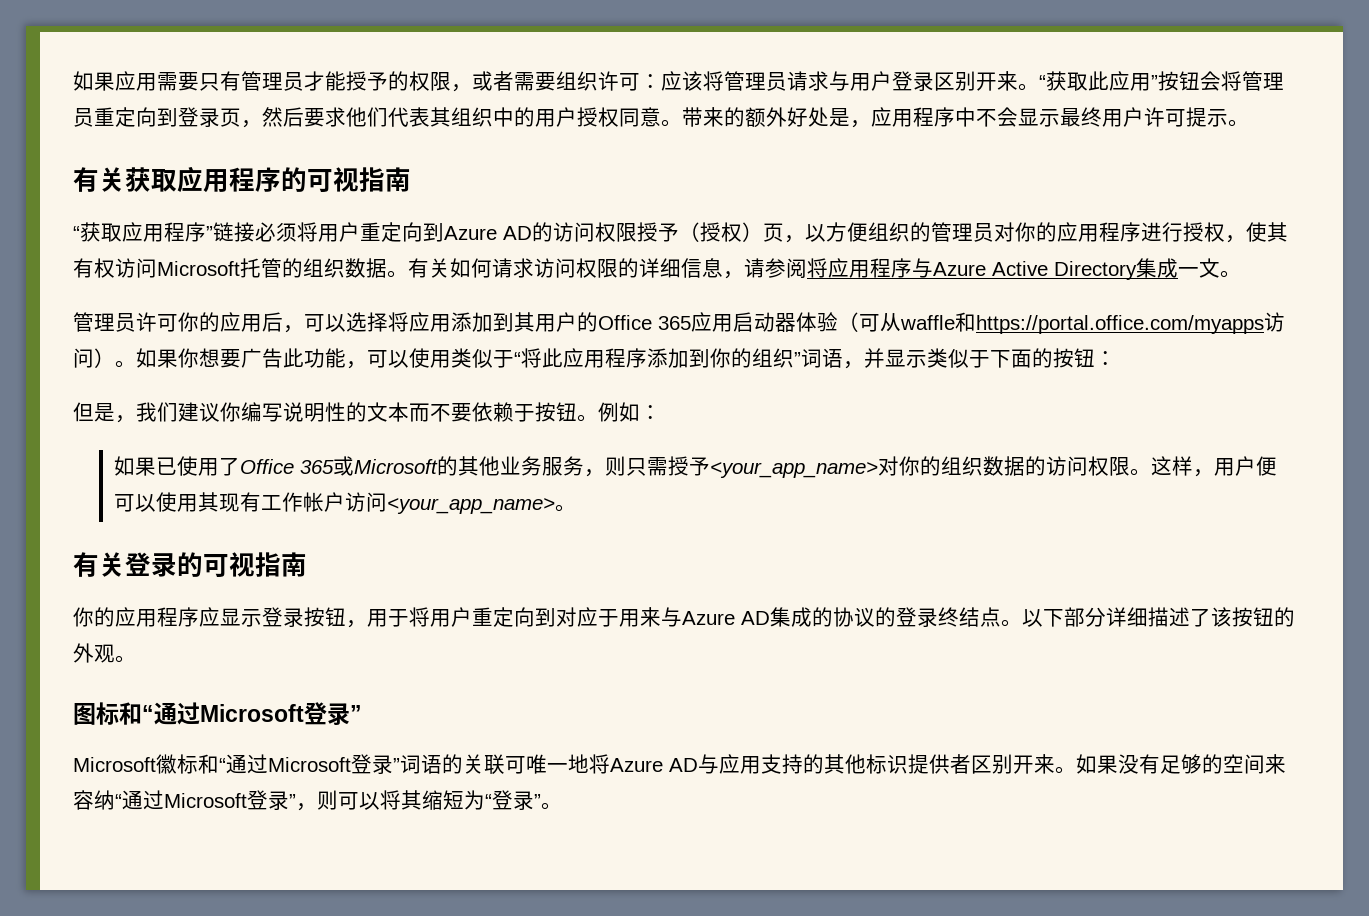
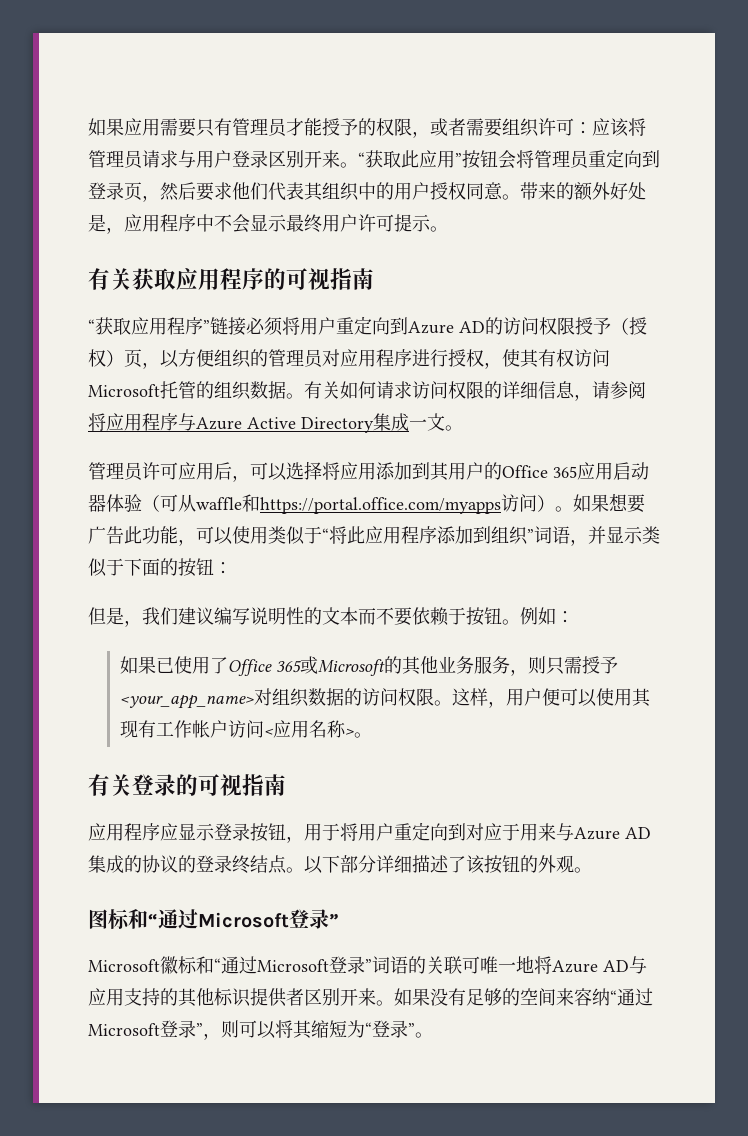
- “获取应用程序”链接必须将用户重定向到Azure AD的访问权限授予（授权）页，以方便组织的管理员对你的应用程序进行授权，使其有权访问Microsoft托管的组织数据。
+ “获取应用程序”链接必须将用户重定向到Azure AD的访问权限授予（授权）页，以方便组织的管理员对应用程序进行授权，使其有权访问Microsoft托管的组织数据。
- 管理员许可你的应用后，可以选择将应用添加到其用户的Office 365应用启动器体验（可从waffle和https://portal.office.com/myapps访问）。
+ 管理员许可应用后，可以选择将应用添加到其用户的Office 365应用启动器体验（可从waffle和https://portal.office.com/myapps访问）。
- 如果你想要广告此功能，可以使用类似于“将此应用程序添加到你的组织”词语，并显示类似于下面的按钮：
+ 如果想要广告此功能，可以使用类似于“将此应用程序添加到组织”词语，并显示类似于下面的按钮：
- 但是，我们建议你编写说明性的文本而不要依赖于按钮。
+ 但是，我们建议编写说明性的文本而不要依赖于按钮。
- 如果已使用了Office 365或Microsoft的其他业务服务，则只需授予<your_app_name>对你的组织数据的访问权限。
+ 如果已使用了Office 365或Microsoft的其他业务服务，则只需授予<your_app_name>对组织数据的访问权限。
- 这样，用户便可以使用其现有工作帐户访问<your_app_name>。
+ 这样，用户便可以使用其现有工作帐户访问<应用名称>。
- 你的应用程序应显示登录按钮，用于将用户重定向到对应于用来与Azure AD集成的协议的登录终结点。
+ 应用程序应显示登录按钮，用于将用户重定向到对应于用来与Azure AD集成的协议的登录终结点。

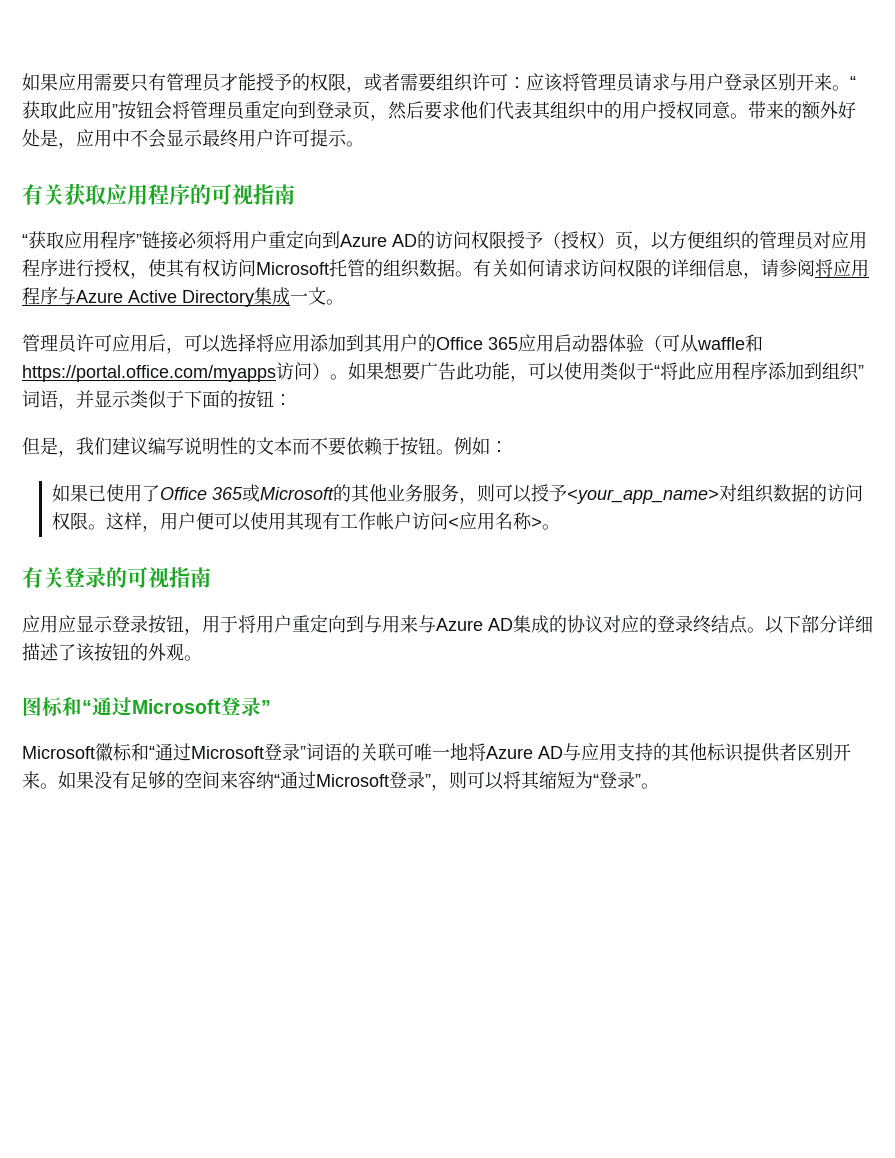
- 带来的额外好处是，应用程序中不会显示最终用户许可提示。
+ 带来的额外好处是，应用中不会显示最终用户许可提示。
- 如果已使用了Office 365或Microsoft的其他业务服务，则只需授予<your_app_name>对组织数据的访问权限。
+ 如果已使用了Office 365或Microsoft的其他业务服务，则可以授予<your_app_name>对组织数据的访问权限。
- 应用程序应显示登录按钮，用于将用户重定向到对应于用来与Azure AD集成的协议的登录终结点。
+ 应用应显示登录按钮，用于将用户重定向到与用来与Azure AD集成的协议对应的登录终结点。

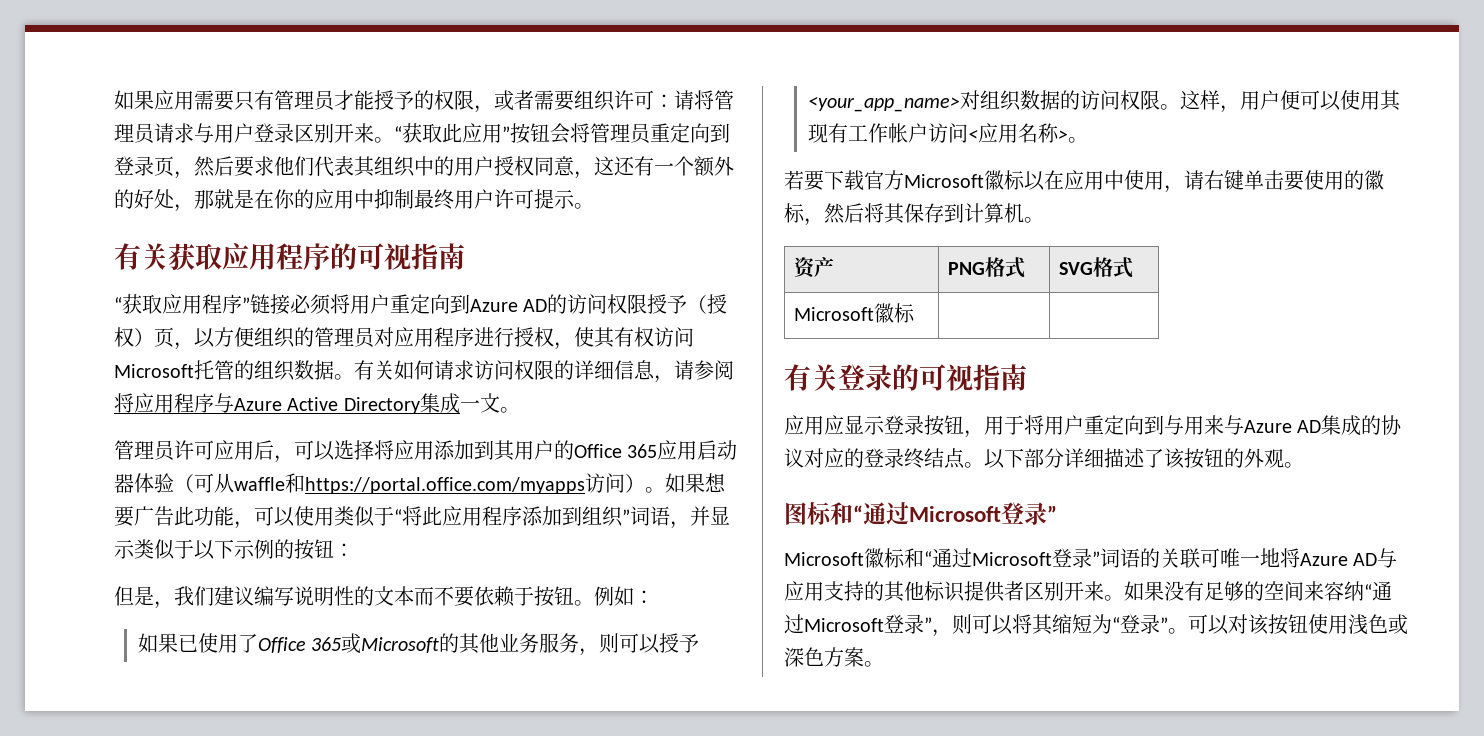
- 如果应用需要只有管理员才能授予的权限，或者需要组织许可：应该将管理员请求与用户登录区别开来。
+ 如果应用需要只有管理员才能授予的权限，或者需要组织许可：请将管理员请求与用户登录区别开来。
- “获取此应用”按钮会将管理员重定向到登录页，然后要求他们代表其组织中的用户授权同意。带来的额外好处是，应用中不会显示最终用户许可提示。
+ “获取此应用”按钮会将管理员重定向到登录页，然后要求他们代表其组织中的用户授权同意，这还有一个额外的好处，那就是在你的应用中抑制最终用户许可提示。
- 如果想要广告此功能，可以使用类似于“将此应用程序添加到组织”词语，并显示类似于下面的按钮：
+ 如果想要广告此功能，可以使用类似于“将此应用程序添加到组织”词语，并显示类似于以下示例的按钮：
+ 若要下载官方Microsoft徽标以在应用中使用，请右键单击要使用的徽标，然后将其保存到计算机。
+ 资产 | PNG格式 | SVG格式
+ Microsoft徽标 | |
+ 可以对该按钮使用浅色或深色方案。

